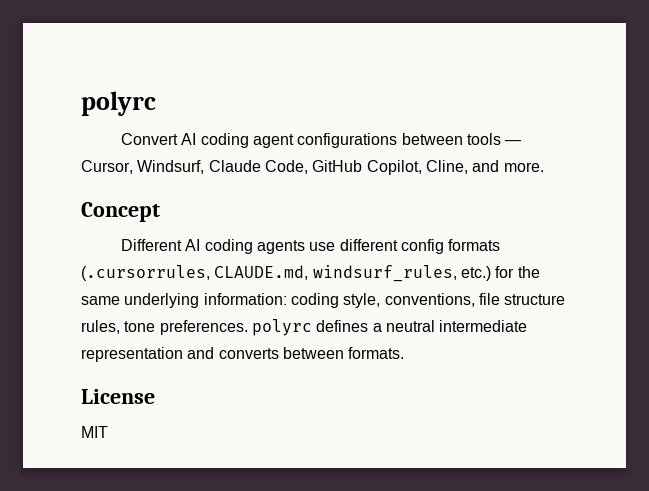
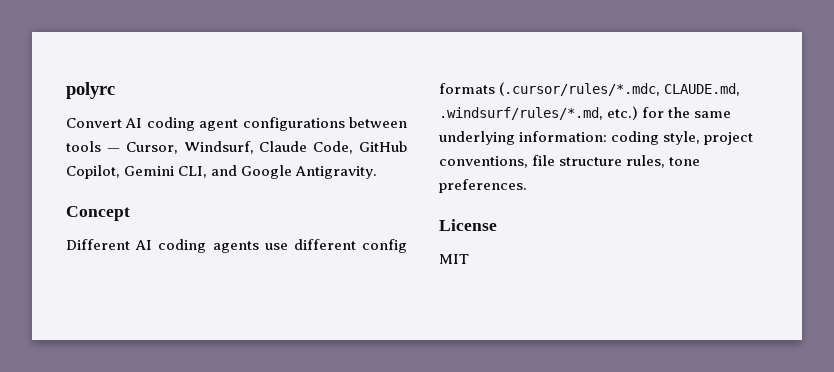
- Convert AI coding agent configurations between tools — Cursor, Windsurf, Claude Code, GitHub Copilot, Cline, and more.
+ Convert AI coding agent configurations between tools — Cursor, Windsurf, Claude Code, GitHub Copilot, Gemini CLI, and Google Antigravity.
- Different AI coding agents use different config formats (.cursorrules, CLAUDE.md, windsurf_rules, etc.) for the same underlying information: coding style, conventions, file structure rules, tone preferences. polyrc defines a neutral intermediate representation and converts between formats.
+ Different AI coding agents use different config formats (.cursor/rules/*.mdc, CLAUDE.md, .windsurf/rules/*.md, etc.) for the same underlying information: coding style, project conventions, file structure rules, tone preferences.

